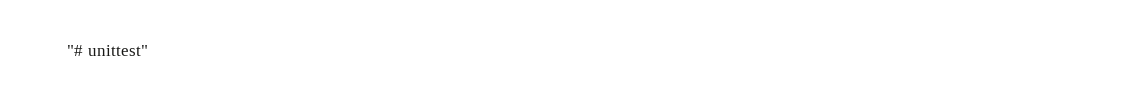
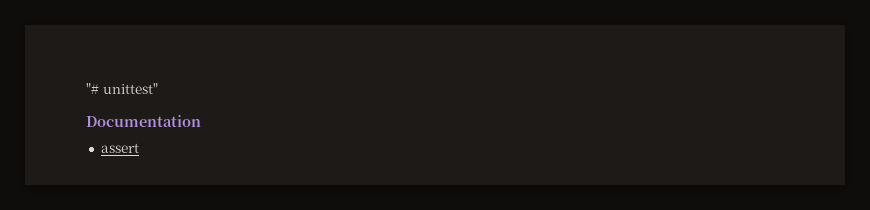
+ Documentation
+ assert

